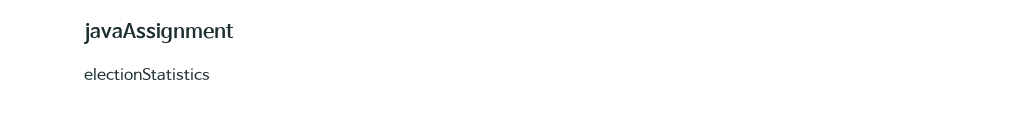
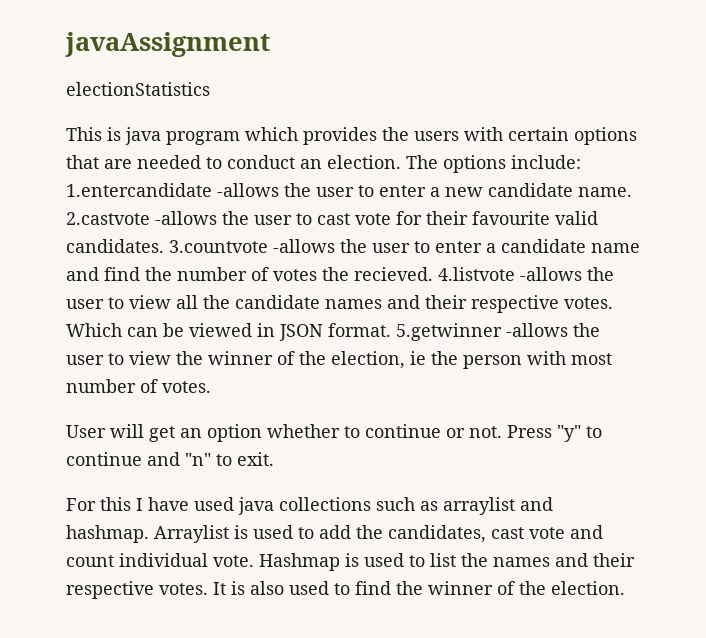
+ This is java program which provides the users with certain options that are needed to conduct an election. The options include: 1.entercandidate -allows the user to enter a new candidate name. 2.castvote -allows the user to cast vote for their favourite valid candidates. 3.countvote -allows the user to enter a candidate name and find the number of votes the recieved. 4.listvote -allows the user to view all the candidate names and their respective votes. Which can be viewed in JSON format. 5.getwinner -allows the user to view the winner of the election, ie the person with most number of votes.
+ User will get an option whether to continue or not. Press "y" to continue and "n" to exit.
+ For this I have used java collections such as arraylist and hashmap. Arraylist is used to add the candidates, cast vote and count individual vote. Hashmap is used to list the names and their respective votes. It is also used to find the winner of the election.

